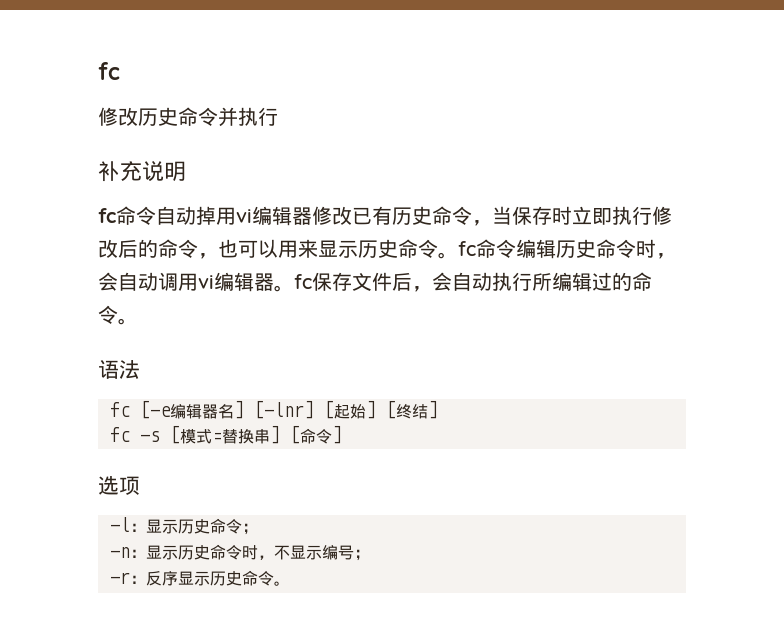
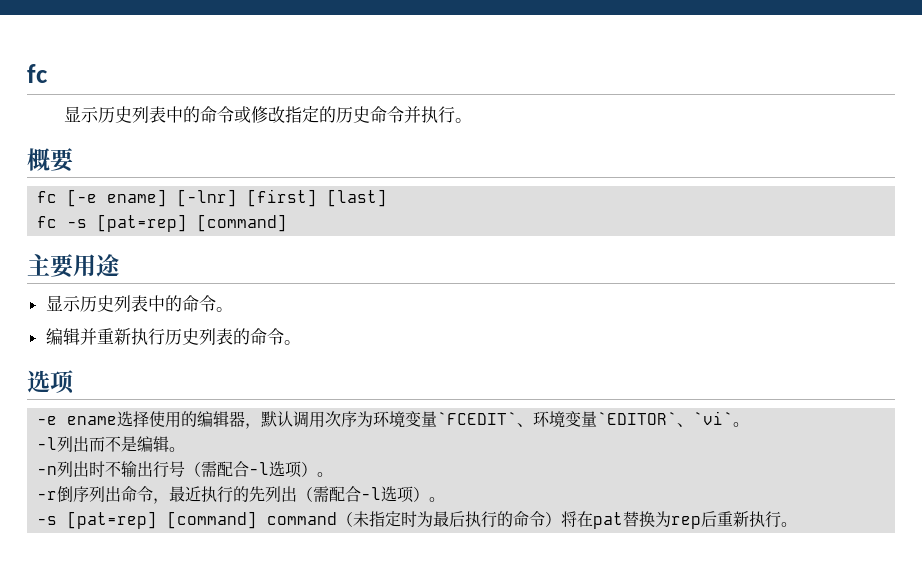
- 修改历史命令并执行
- 补充说明
- fc命令自动掉用vi编辑器修改已有历史命令，当保存时立即执行修改后的命令，也可以用来显示历史命令。fc命令编辑历史命令时，会自动调用vi编辑器。fc保存文件后，会自动执行所编辑过的命令。
- 语法
- fc [-e编辑器名] [-lnr] [起始] [终结]
- fc -s [模式=替换串] [命令]
+ 显示历史列表中的命令或修改指定的历史命令并执行。
+ 概要
+ fc [-e ename] [-lnr] [first] [last]
+ fc -s [pat=rep] [command]
+ 主要用途
+ 显示历史列表中的命令。
+ 编辑并重新执行历史列表的命令。
  选项
- -l：显示历史命令；
- -n：显示历史命令时，不显示编号；
- -r：反序显示历史命令。
+ -e ename选择使用的编辑器，默认调用次序为环境变量`FCEDIT`、环境变量`EDITOR`、`vi`。
+ -l列出而不是编辑。
+ -n列出时不输出行号（需配合-l选项）。
+ -r倒序列出命令，最近执行的先列出（需配合-l选项）。
+ -s [pat=rep] [command] command（未指定时为最后执行的命令）将在pat替换为rep后重新执行。

